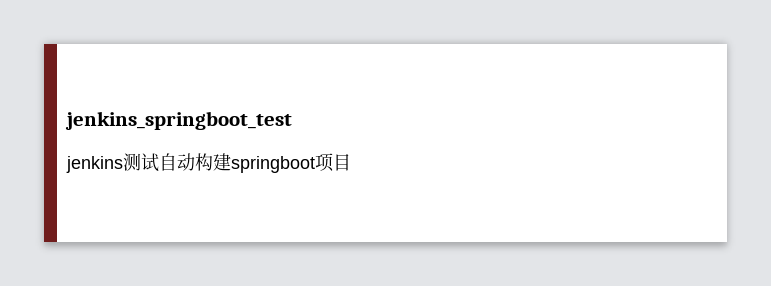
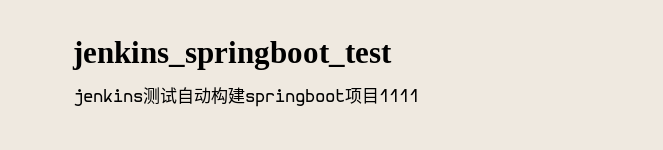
- jenkins测试自动构建springboot项目
+ jenkins测试自动构建springboot项目1111

